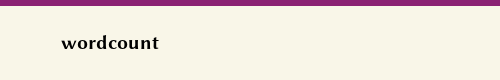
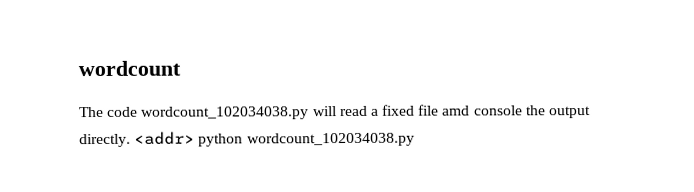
+ The code wordcount_102034038.py will read a fixed file amd console the output directly. <addr> python wordcount_102034038.py

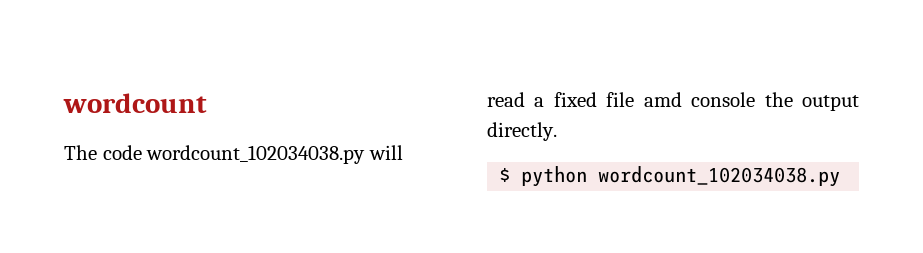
- The code wordcount_102034038.py will read a fixed file amd console the output directly. <addr> python wordcount_102034038.py
+ The code wordcount_102034038.py will read a fixed file amd console the output directly.
+ $ python wordcount_102034038.py

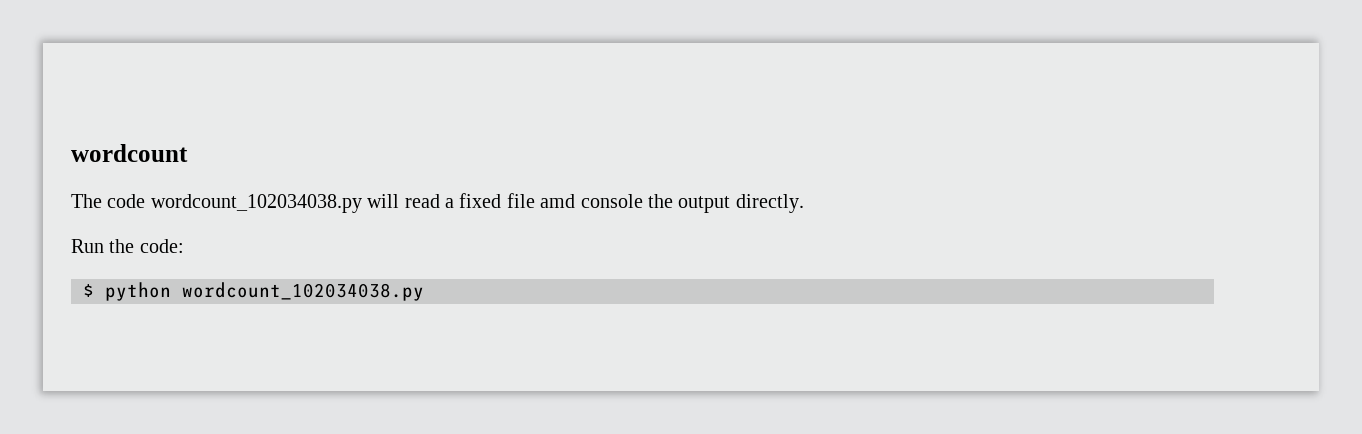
+ Run the code:

